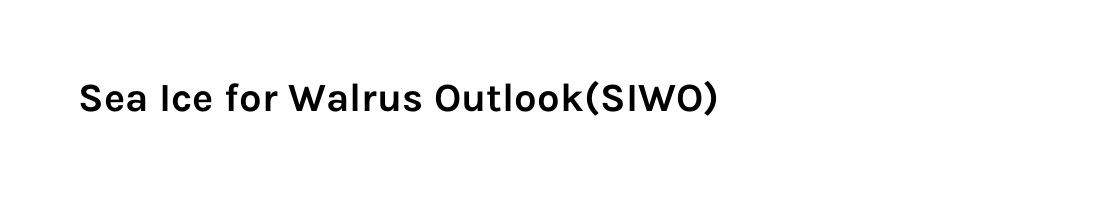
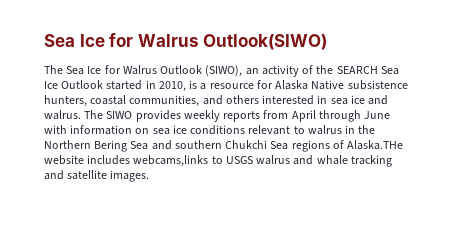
+ The Sea Ice for Walrus Outlook (SIWO), an activity of the SEARCH Sea Ice Outlook started in 2010, is a resource for Alaska Native subsistence hunters, coastal communities, and others interested in sea ice and walrus. The SIWO provides weekly reports from April through June with information on sea ice conditions relevant to walrus in the Northern Bering Sea and southern Chukchi Sea regions of Alaska.THe website includes webcams,links to USGS walrus and whale tracking and satellite images.

